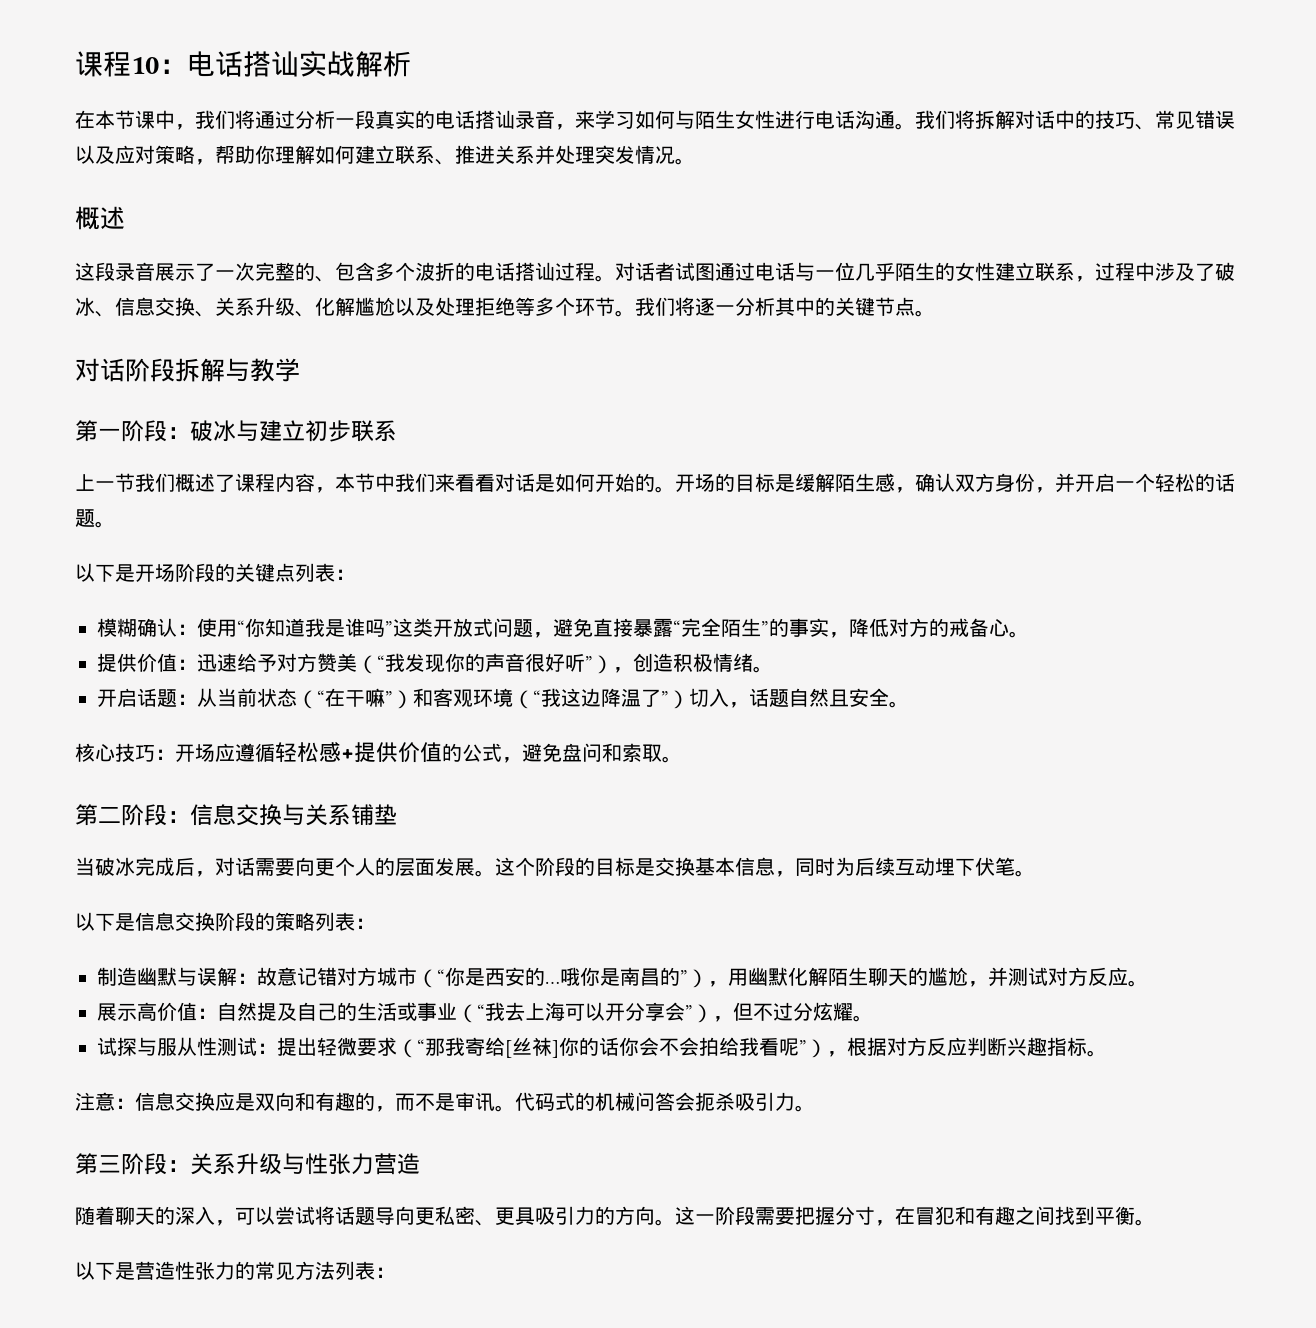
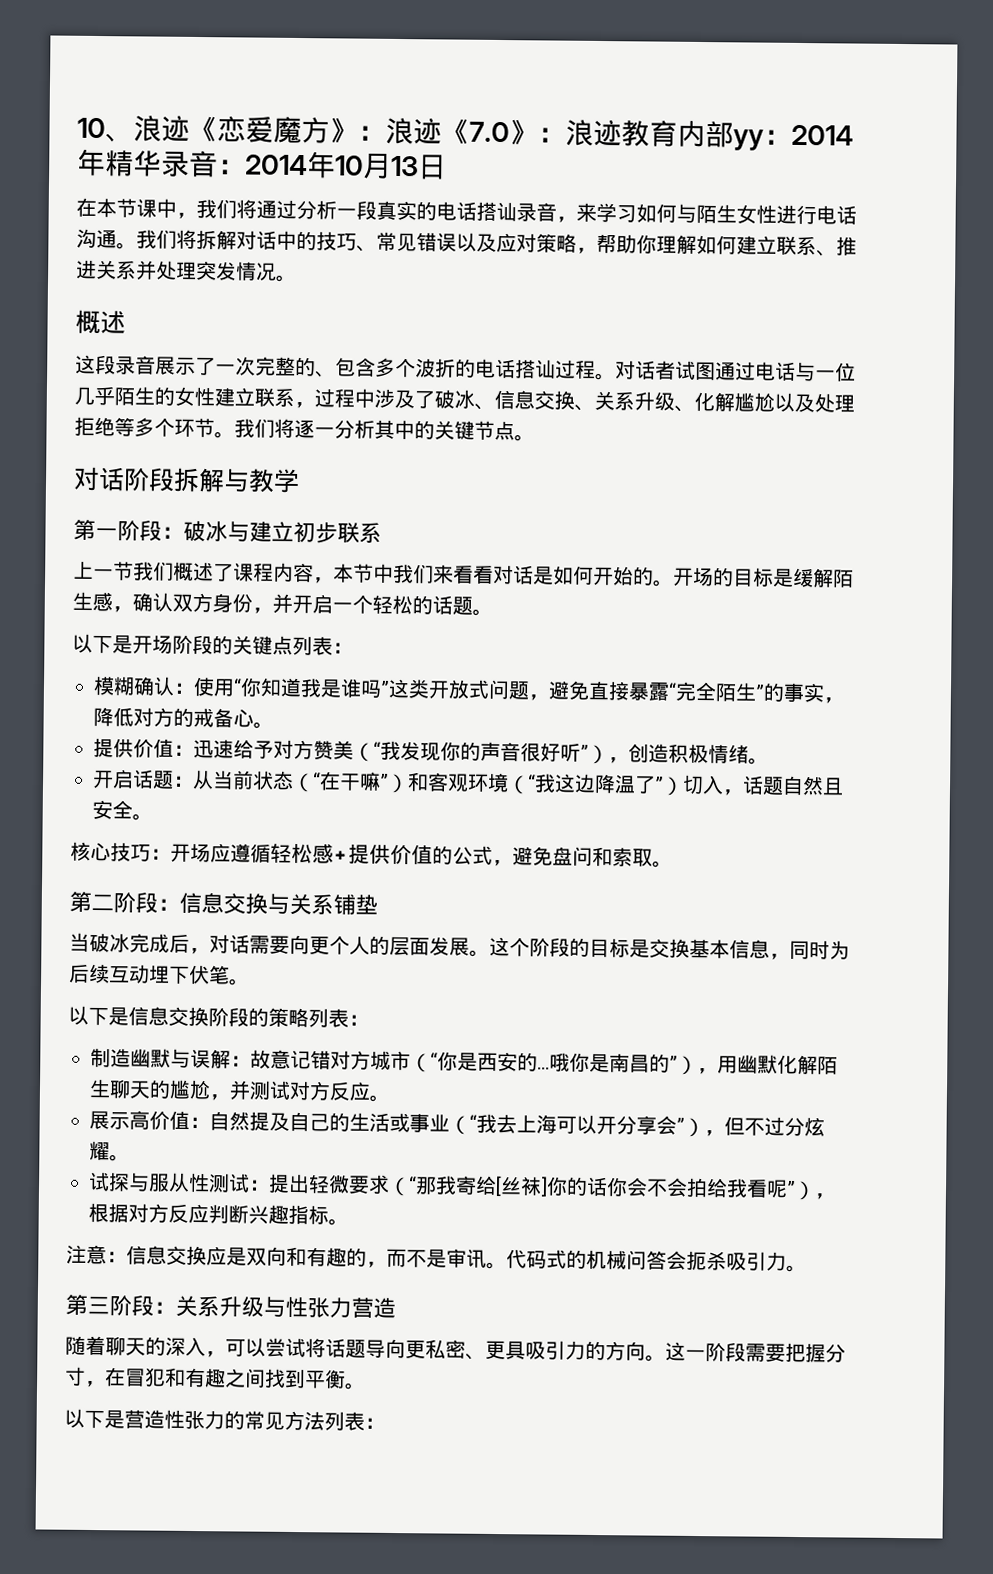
- 课程10：电话搭讪实战解析
+ 10、浪迹《恋爱魔方》：浪迹《7.0》：浪迹教育内部yy：2014年精华录音：2014年10月13日

